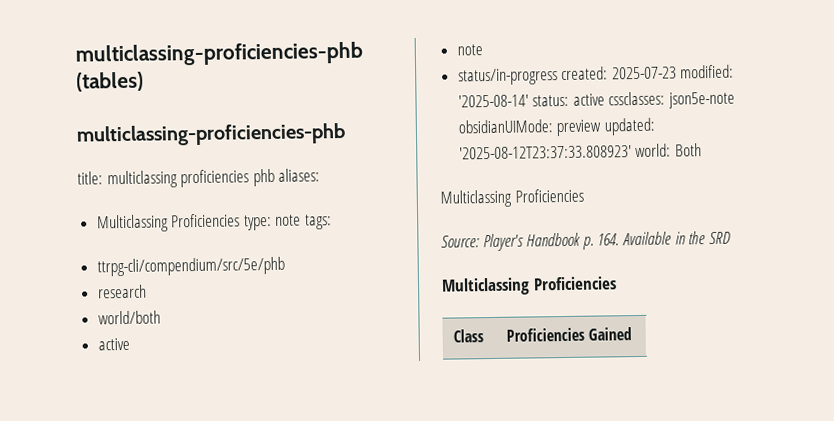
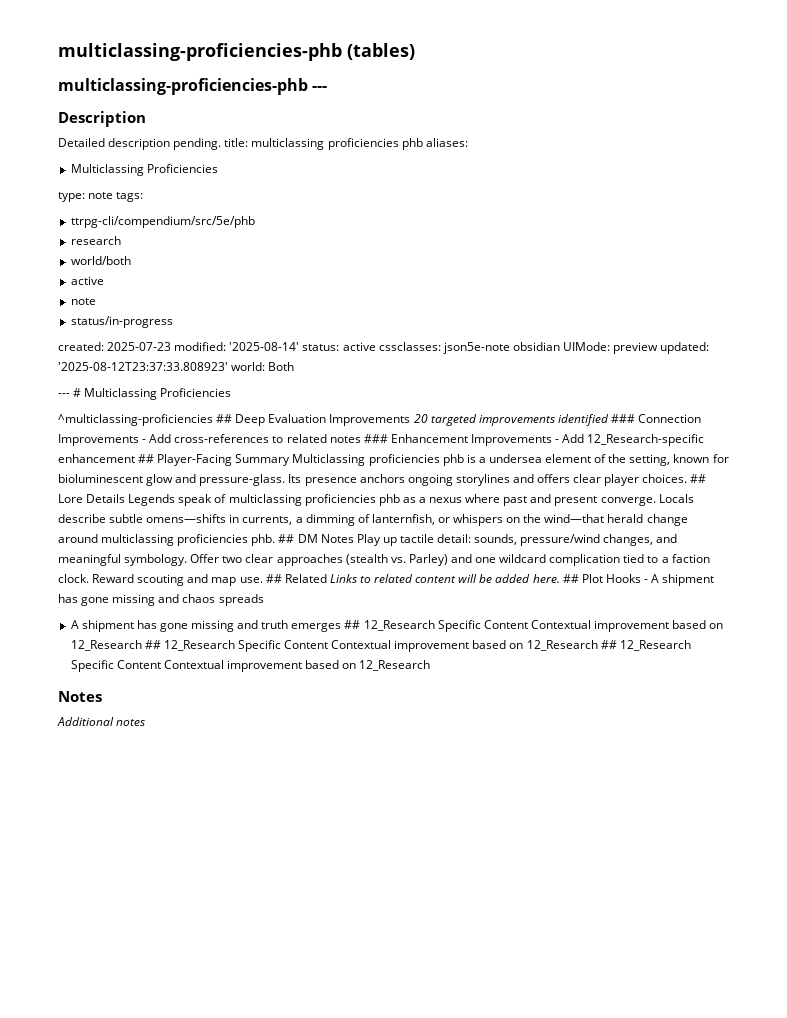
  multiclassing-proficiencies-phb (tables)
- multiclassing-proficiencies-phb
- title: multiclassing proficiencies phb aliases:
- Multiclassing Proficiencies type: note tags:
+ multiclassing-proficiencies-phb ---
+ Description
+ Detailed description pending. title: multiclassing proficiencies phb aliases:
+ Multiclassing Proficiencies
+ type: note tags:
- status/in-progress created: 2025-07-23 modified: '2025-08-14' status: active cssclasses: json5e-note obsidianUIMode: preview updated: '2025-08-12T23:37:33.808923' world: Both
- Multiclassing Proficiencies
- Source: Player's Handbook p. 164. Available in the SRD
- Multiclassing Proficiencies
- Class | Proficiencies Gained
+ status/in-progress
+ created: 2025-07-23 modified: '2025-08-14' status: active cssclasses: json5e-note obsidian UIMode: preview updated: '2025-08-12T23:37:33.808923' world: Both
+ --- # Multiclassing Proficiencies
+ ^multiclassing-proficiencies ## Deep Evaluation Improvements 20 targeted improvements identified ### Connection Improvements - Add cross-references to related notes ### Enhancement Improvements - Add 12_Research-specific enhancement ## Player-Facing Summary Multiclassing proficiencies phb is a undersea element of the setting, known for bioluminescent glow and pressure-glass. Its presence anchors ongoing storylines and offers clear player choices. ## Lore Details Legends speak of multiclassing proficiencies phb as a nexus where past and present converge. Locals describe subtle omens—shifts in currents, a dimming of lanternfish, or whispers on the wind—that herald change around multiclassing proficiencies phb. ## DM Notes Play up tactile detail: sounds, pressure/wind changes, and meaningful symbology. Offer two clear approaches (stealth vs. Parley) and one wildcard complication tied to a faction clock. Reward scouting and map use. ## Related Links to related content will be added here. ## Plot Hooks - A shipment has gone missing and chaos spreads
+ A shipment has gone missing and truth emerges ## 12_Research Specific Content Contextual improvement based on 12_Research ## 12_Research Specific Content Contextual improvement based on 12_Research ## 12_Research Specific Content Contextual improvement based on 12_Research
+ Notes
+ Additional notes

